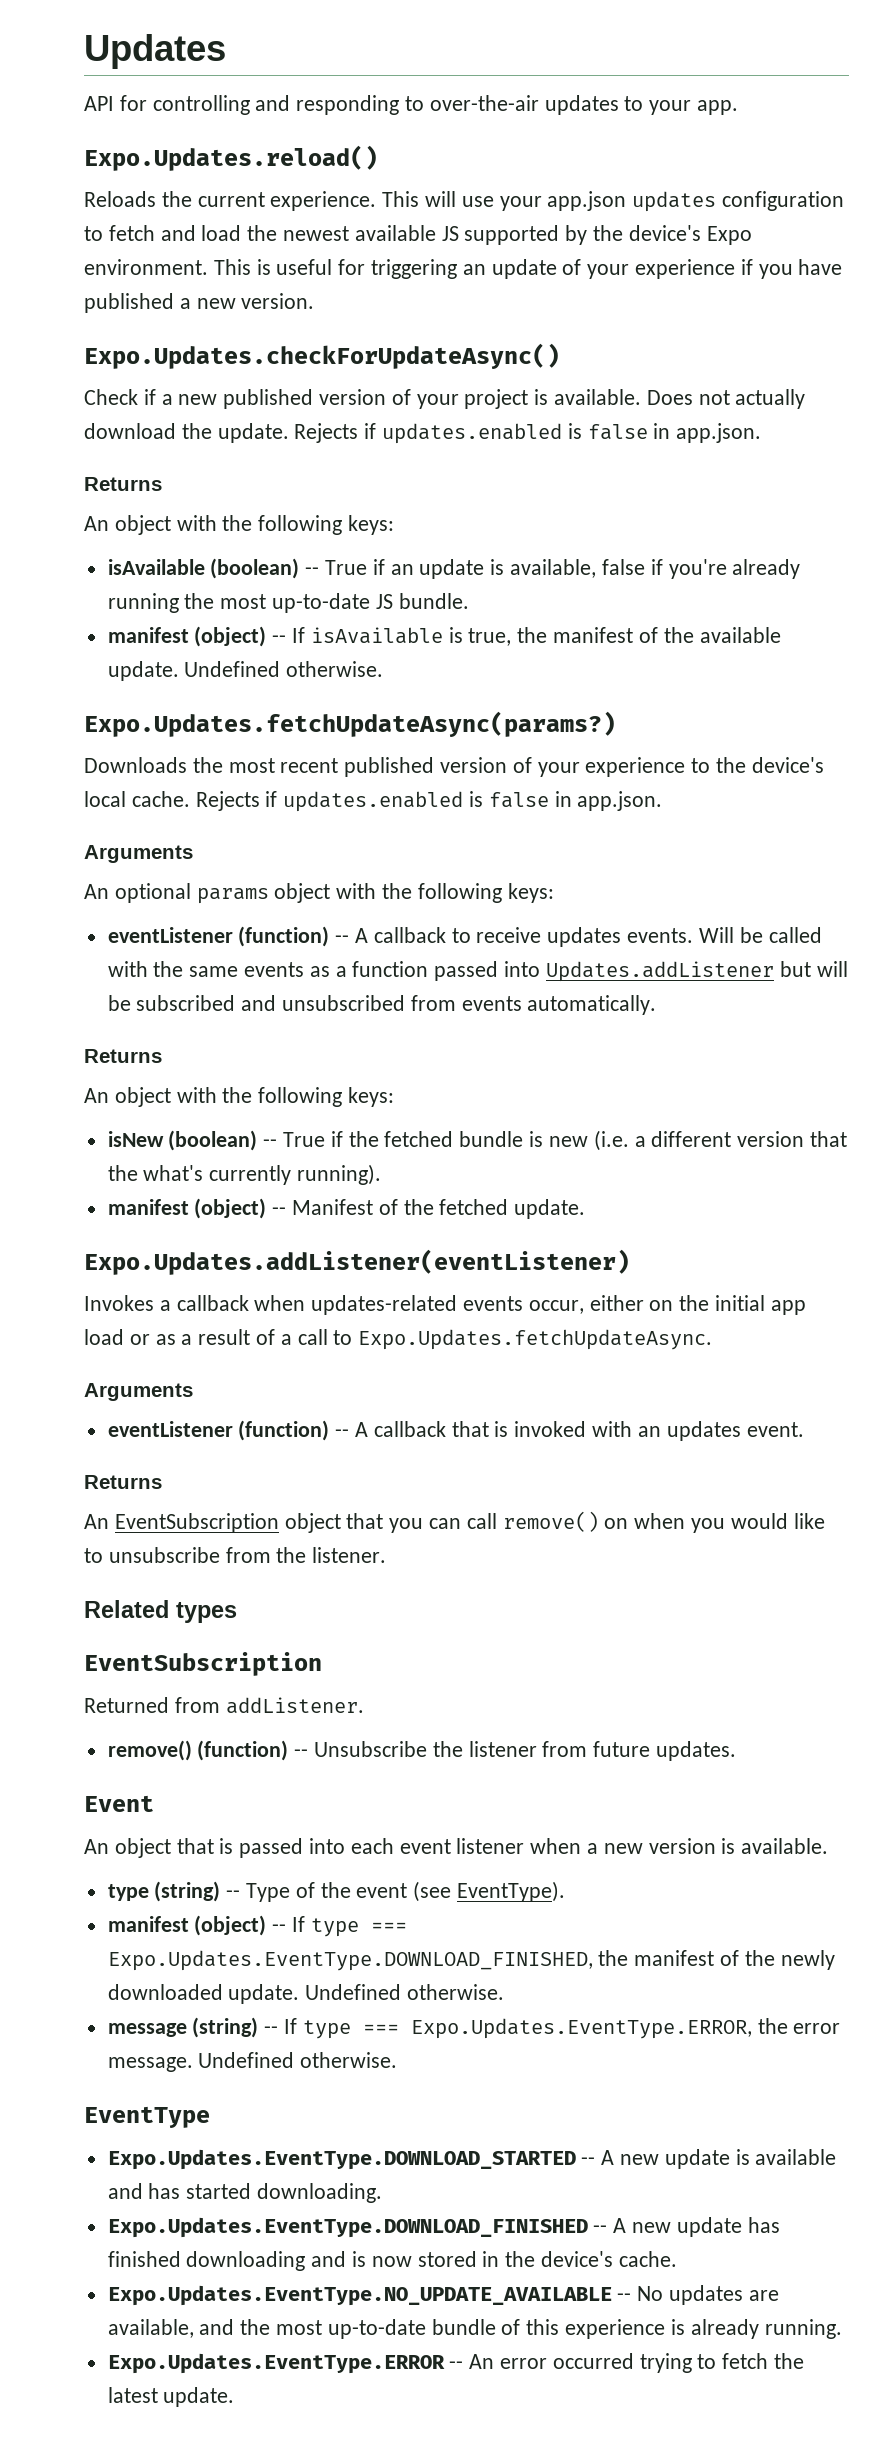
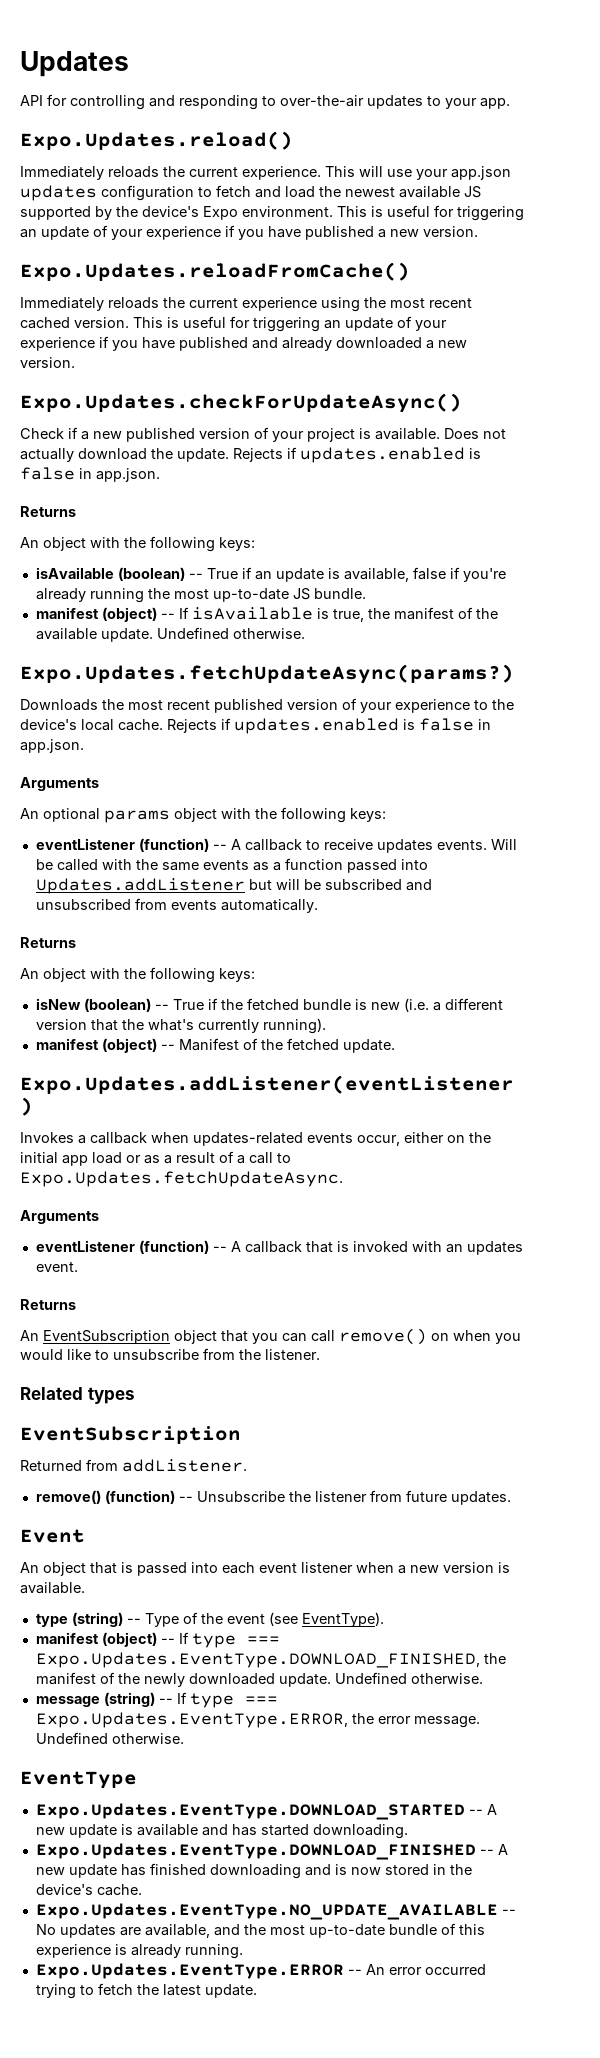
- Reloads the current experience.
+ Immediately reloads the current experience.
+ Expo.Updates.reloadFromCache()
+ Immediately reloads the current experience using the most recent cached version. This is useful for triggering an update of your experience if you have published and already downloaded a new version.

